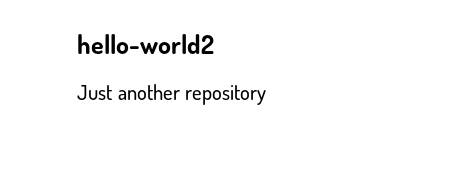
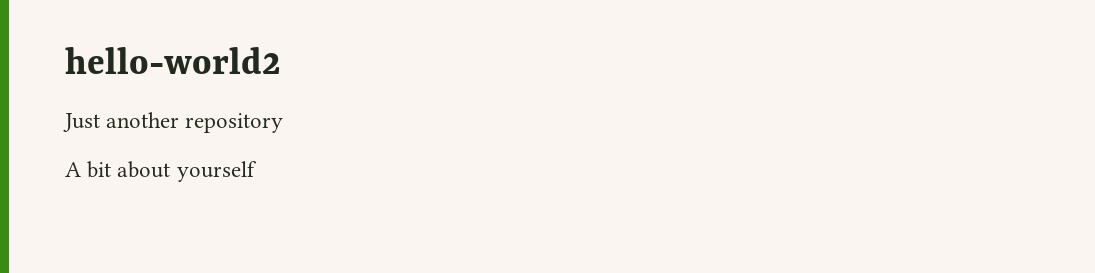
+ A bit about yourself

